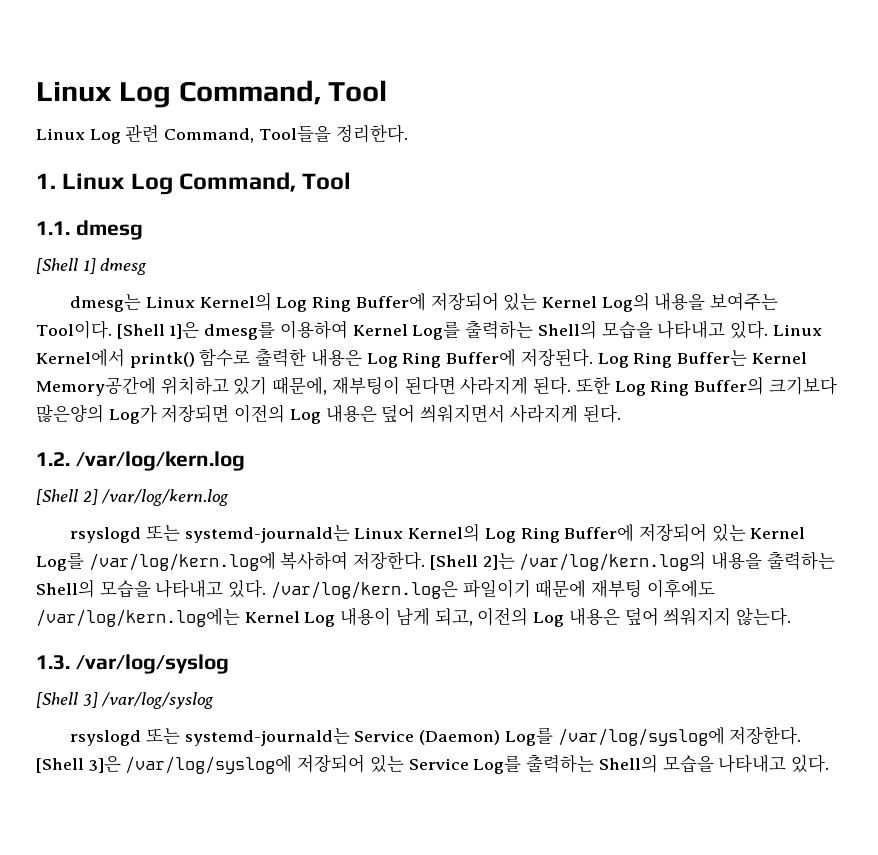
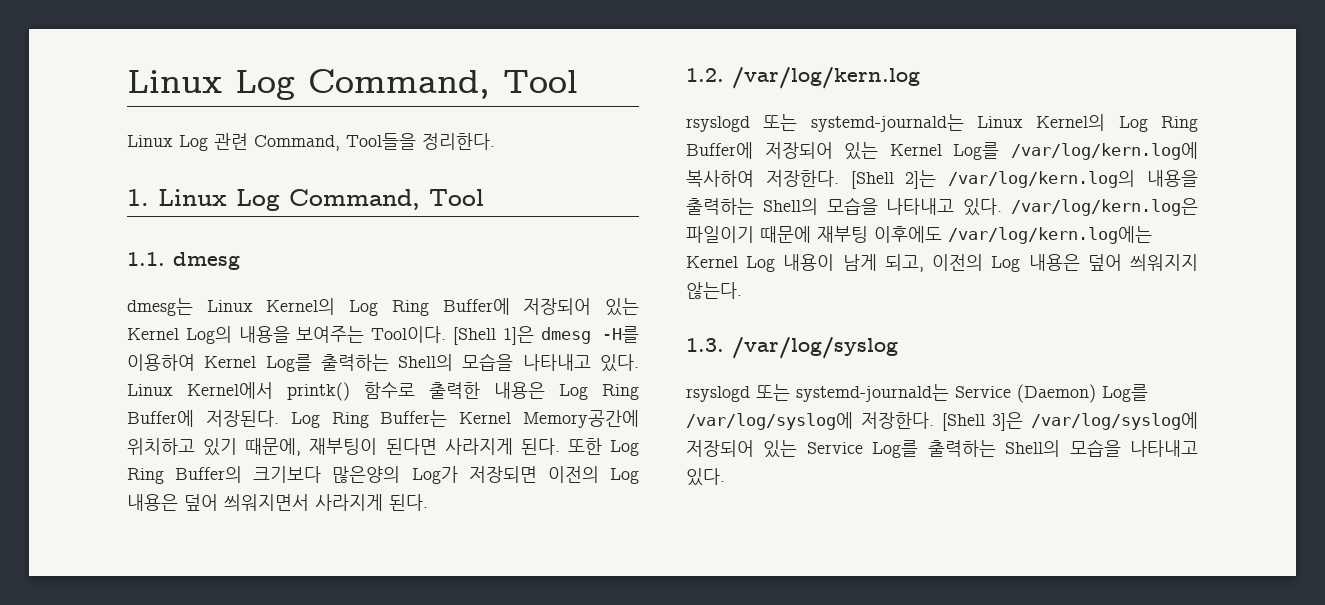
- [Shell 1] dmesg
- [Shell 1]은 dmesg를 이용하여 Kernel Log를 출력하는 Shell의 모습을 나타내고 있다.
+ [Shell 1]은 dmesg -H를 이용하여 Kernel Log를 출력하는 Shell의 모습을 나타내고 있다.
- [Shell 2] /var/log/kern.log
- [Shell 3] /var/log/syslog

